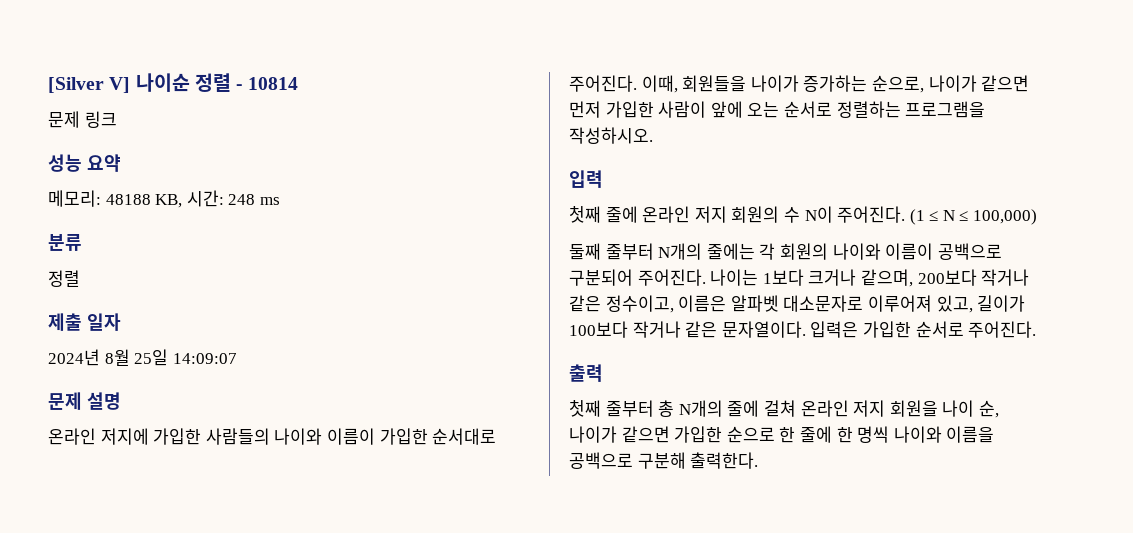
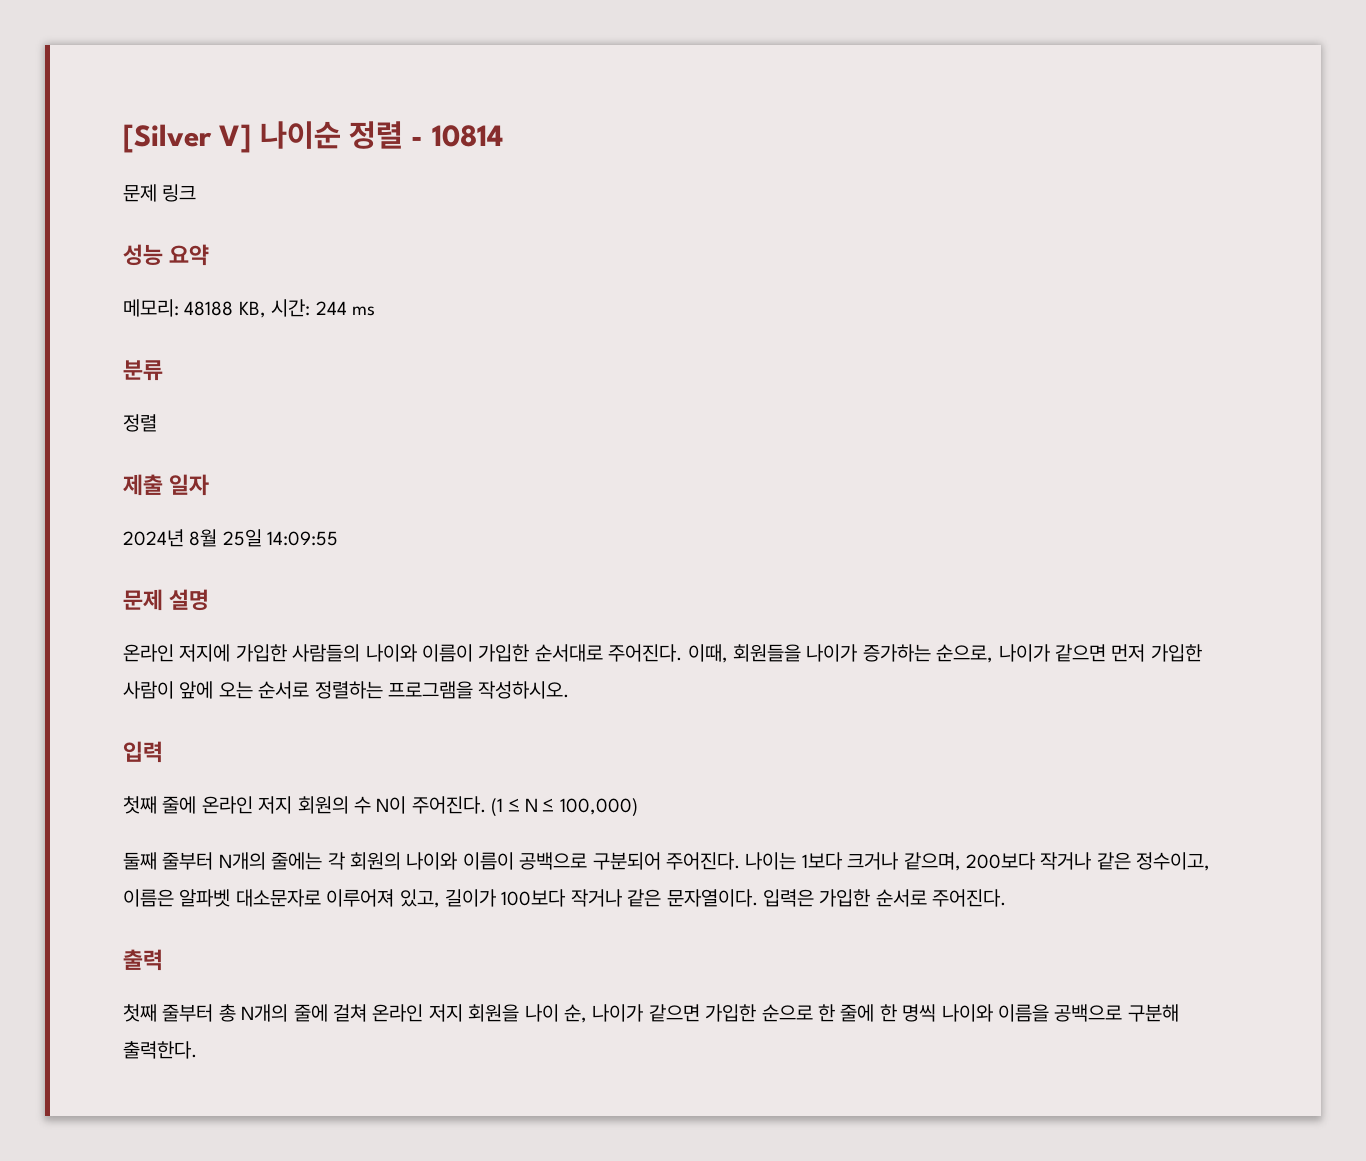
- 메모리: 48188 KB, 시간: 248 ms
+ 메모리: 48188 KB, 시간: 244 ms
- 2024년 8월 25일 14:09:07
+ 2024년 8월 25일 14:09:55

